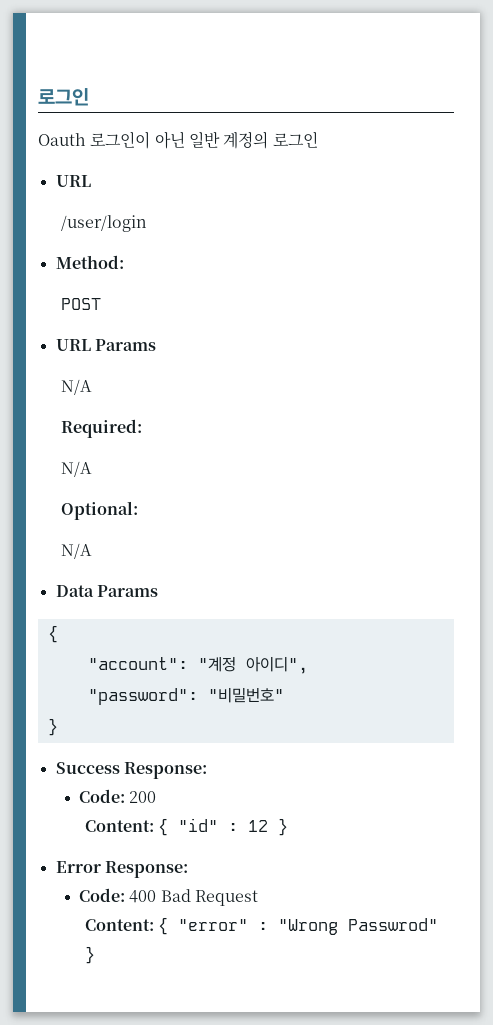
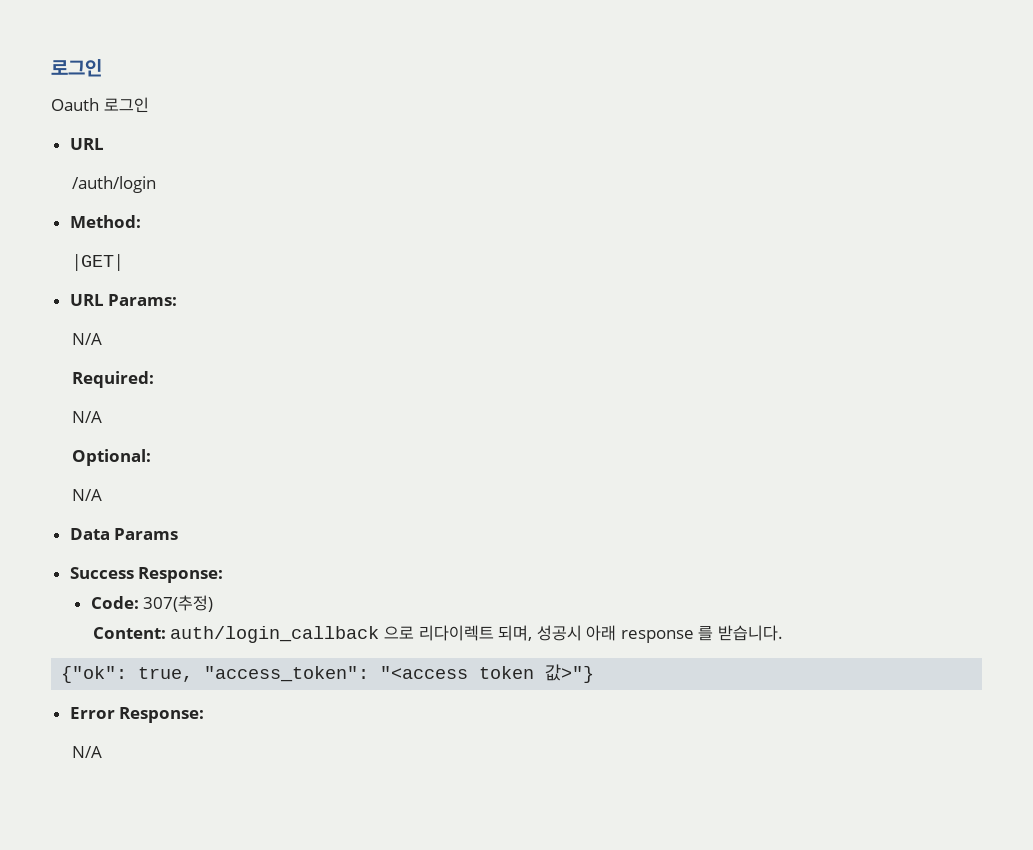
- Oauth 로그인이 아닌 일반 계정의 로그인
+ Oauth 로그인
- /user/login
+ /auth/login
- POST
- URL Params
+ |GET|
+ URL Params:
  Data Params
- {
- "account": "계정 아이디",
- "password": "비밀번호"
- }
- Code: 200
- Content: { "id" : 12 }
+ Code: 307(추정)
+ Content: auth/login_callback 으로 리다이렉트 되며, 성공시 아래 response 를 받습니다.
+ {"ok": true, "access_token": "<access token 값>"}
  Error Response:
- Code: 400 Bad Request
- Content: { "error" : "Wrong Passwrod" }
+ N/A

